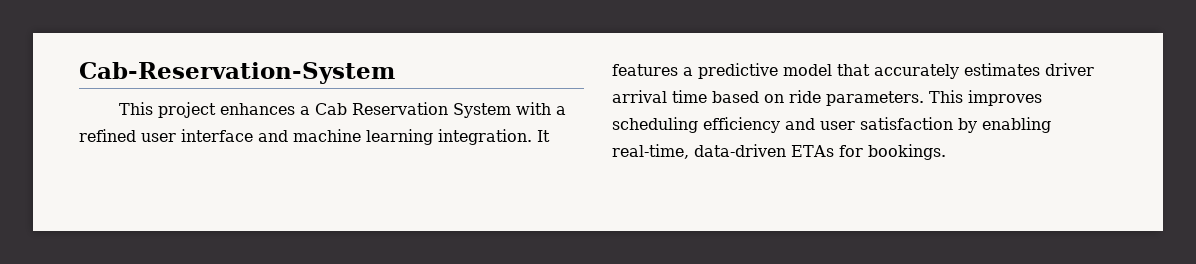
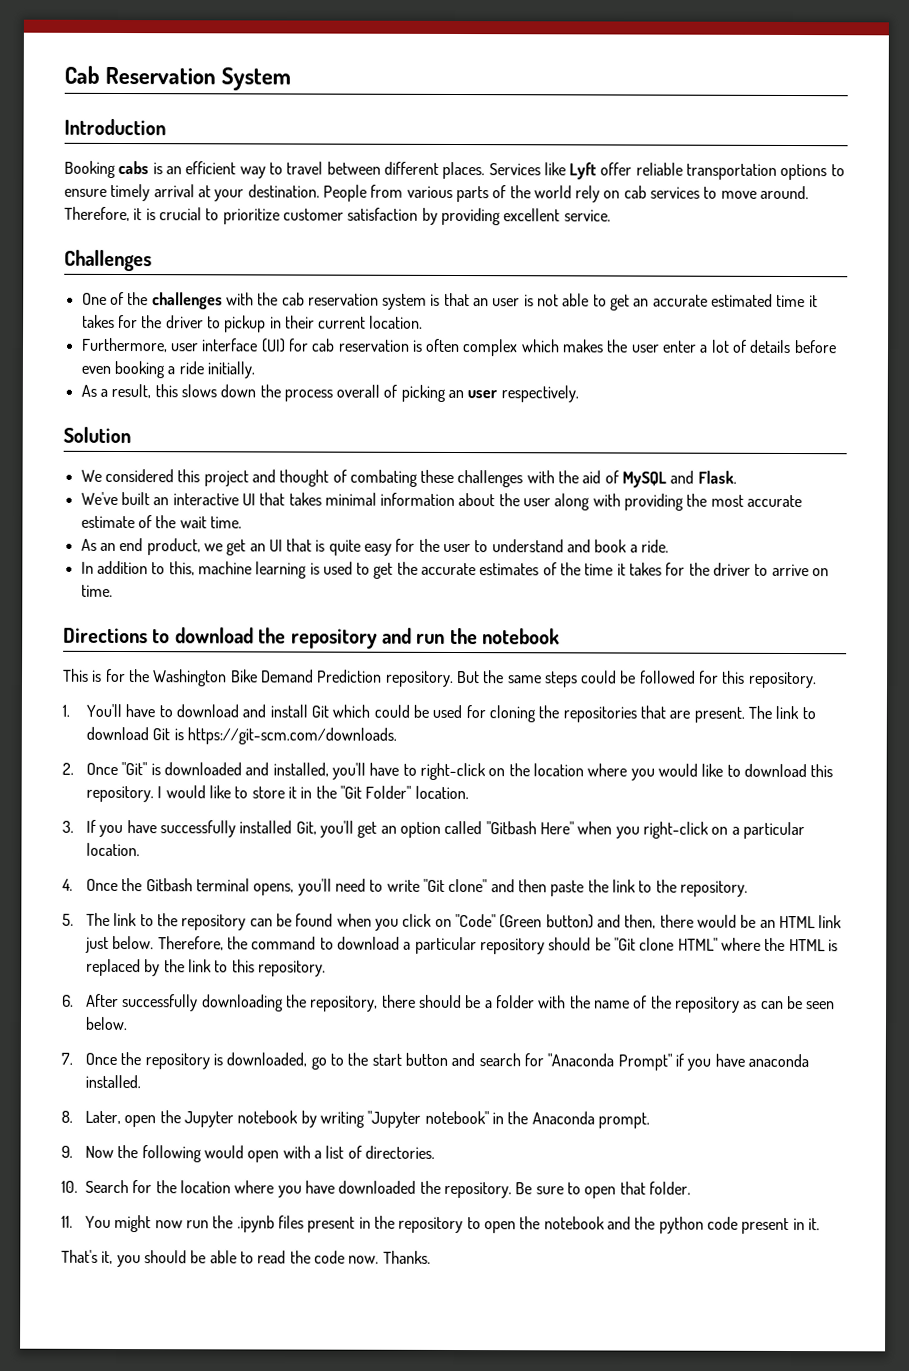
- Cab-Reservation-System
- This project enhances a Cab Reservation System with a refined user interface and machine learning integration. It features a predictive model that accurately estimates driver arrival time based on ride parameters. This improves scheduling efficiency and user satisfaction by enabling real-time, data-driven ETAs for bookings.
+ Cab Reservation System
+ Introduction
+ Booking cabs is an efficient way to travel between different places. Services like Lyft offer reliable transportation options to ensure timely arrival at your destination. People from various parts of the world rely on cab services to move around. Therefore, it is crucial to prioritize customer satisfaction by providing excellent service.
+ Challenges
+ One of the challenges with the cab reservation system is that an user is not able to get an accurate estimated time it takes for the driver to pickup in their current location.
+ Furthermore, user interface (UI) for cab reservation is often complex which makes the user enter a lot of details before even booking a ride initially.
+ As a result, this slows down the process overall of picking an user respectively.
+ Solution
+ We considered this project and thought of combating these challenges with the aid of MySQL and Flask.
+ We've built an interactive UI that takes minimal information about the user along with providing the most accurate estimate of the wait time.
+ As an end product, we get an UI that is quite easy for the user to understand and book a ride.
+ In addition to this, machine learning is used to get the accurate estimates of the time it takes for the driver to arrive on time.
+ Directions to download the repository and run the notebook
+ This is for the Washington Bike Demand Prediction repository. But the same steps could be followed for this repository.
+ 1. You'll have to download and install Git which could be used for cloning the repositories that are present. The link to download Git is https://git-scm.com/downloads.
+ 2. Once "Git" is downloaded and installed, you'll have to right-click on the location where you would like to download this repository. I would like to store it in the "Git Folder" location.
+ 3. If you have successfully installed Git, you'll get an option called "Gitbash Here" when you right-click on a particular location.
+ 4. Once the Gitbash terminal opens, you'll need to write "Git clone" and then paste the link to the repository.
+ 5. The link to the repository can be found when you click on "Code" (Green button) and then, there would be an HTML link just below. Therefore, the command to download a particular repository should be "Git clone HTML" where the HTML is replaced by the link to this repository.
+ 6. After successfully downloading the repository, there should be a folder with the name of the repository as can be seen below.
+ 7. Once the repository is downloaded, go to the start button and search for "Anaconda Prompt" if you have anaconda installed.
+ 8. Later, open the Jupyter notebook by writing "Jupyter notebook" in the Anaconda prompt.
+ 9. Now the following would open with a list of directories.
+ 10. Search for the location where you have downloaded the repository. Be sure to open that folder.
+ 11. You might now run the .ipynb files present in the repository to open the notebook and the python code present in it.
+ That's it, you should be able to read the code now. Thanks.

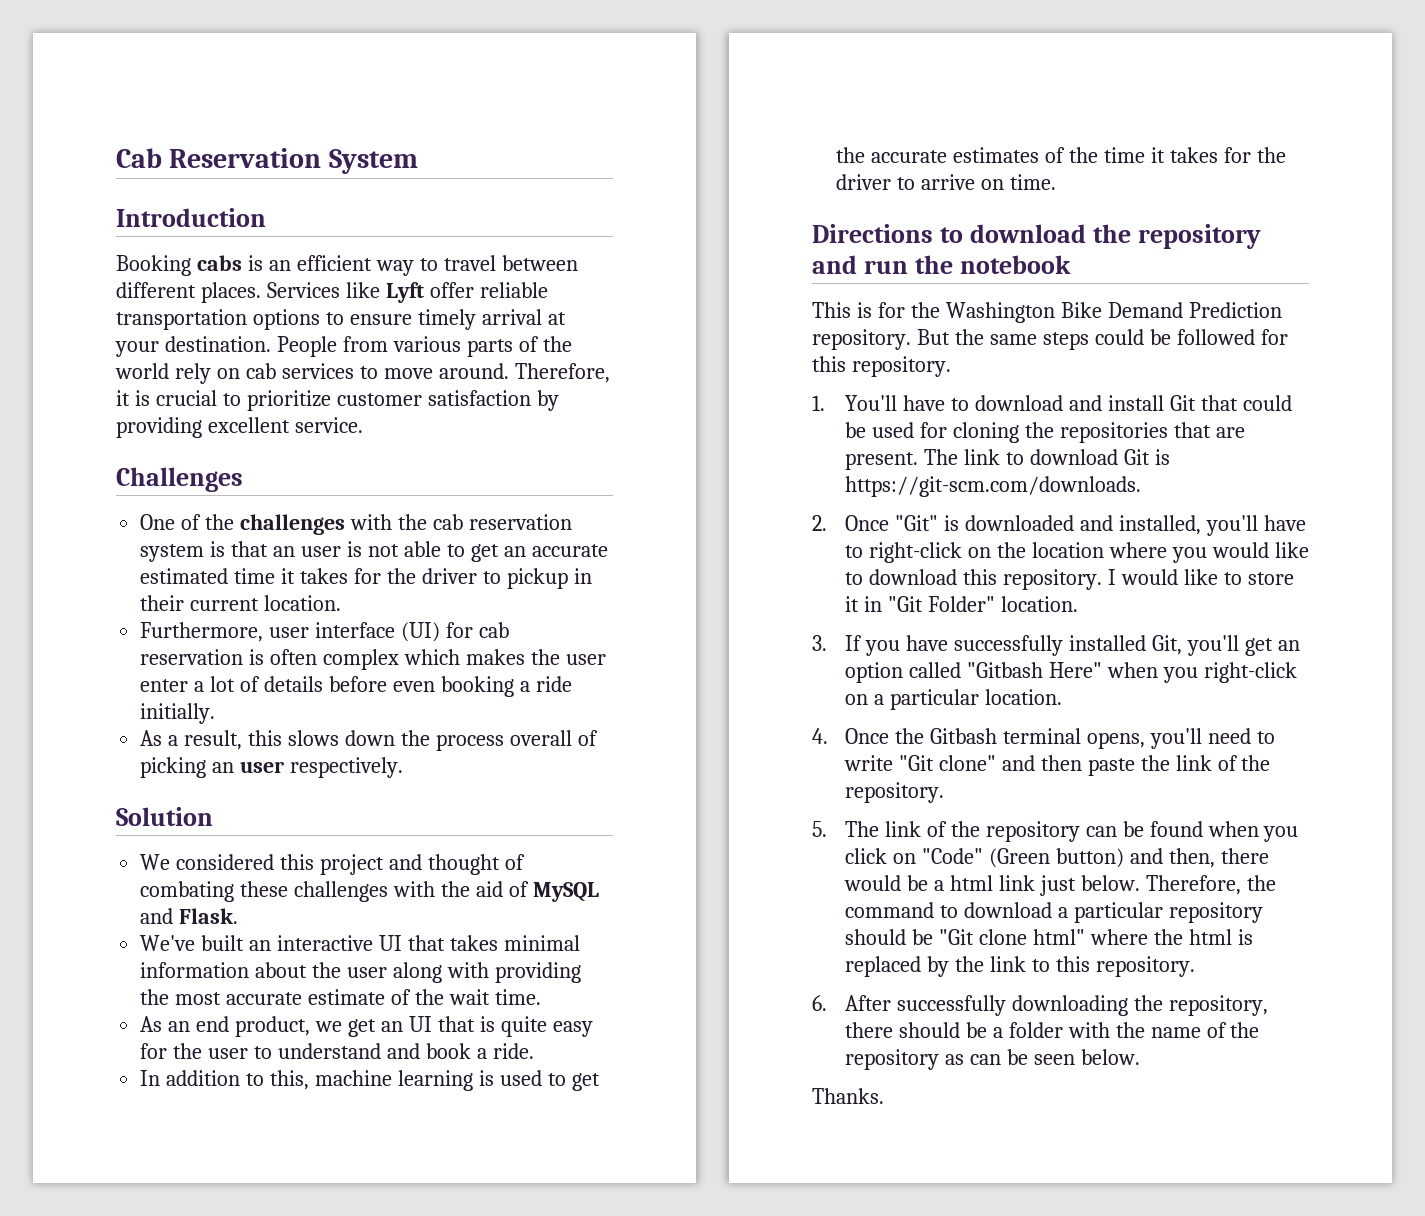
- 1. You'll have to download and install Git which could be used for cloning the repositories that are present.
+ 1. You'll have to download and install Git that could be used for cloning the repositories that are present.
- I would like to store it in the "Git Folder" location.
+ I would like to store it in "Git Folder" location.
- 4. Once the Gitbash terminal opens, you'll need to write "Git clone" and then paste the link to the repository.
+ 4. Once the Gitbash terminal opens, you'll need to write "Git clone" and then paste the link of the repository.
- 5. The link to the repository can be found when you click on "Code" (Green button) and then, there would be an HTML link just below.
+ 5. The link of the repository can be found when you click on "Code" (Green button) and then, there would be a html link just below.
- Therefore, the command to download a particular repository should be "Git clone HTML" where the HTML is replaced by the link to this repository.
+ Therefore, the command to download a particular repository should be "Git clone html" where the html is replaced by the link to this repository.
- 7. Once the repository is downloaded, go to the start button and search for "Anaconda Prompt" if you have anaconda installed.
- 8. Later, open the Jupyter notebook by writing "Jupyter notebook" in the Anaconda prompt.
- 9. Now the following would open with a list of directories.
- 10. Search for the location where you have downloaded the repository. Be sure to open that folder.
- 11. You might now run the .ipynb files present in the repository to open the notebook and the python code present in it.
- That's it, you should be able to read the code now.

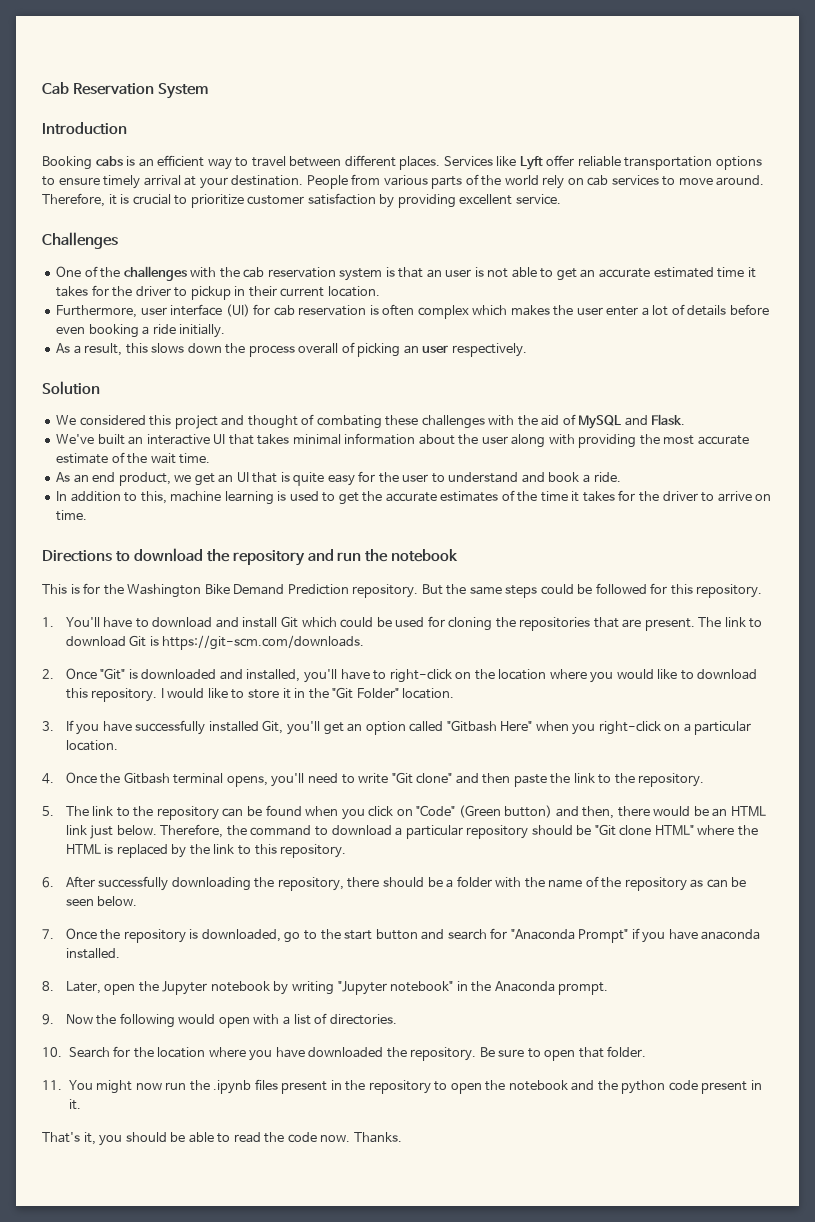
- 1. You'll have to download and install Git that could be used for cloning the repositories that are present.
+ 1. You'll have to download and install Git which could be used for cloning the repositories that are present.
- I would like to store it in "Git Folder" location.
+ I would like to store it in the "Git Folder" location.
- 4. Once the Gitbash terminal opens, you'll need to write "Git clone" and then paste the link of the repository.
+ 4. Once the Gitbash terminal opens, you'll need to write "Git clone" and then paste the link to the repository.
- 5. The link of the repository can be found when you click on "Code" (Green button) and then, there would be a html link just below.
+ 5. The link to the repository can be found when you click on "Code" (Green button) and then, there would be an HTML link just below.
- Therefore, the command to download a particular repository should be "Git clone html" where the html is replaced by the link to this repository.
+ Therefore, the command to download a particular repository should be "Git clone HTML" where the HTML is replaced by the link to this repository.
+ 7. Once the repository is downloaded, go to the start button and search for "Anaconda Prompt" if you have anaconda installed.
+ 8. Later, open the Jupyter notebook by writing "Jupyter notebook" in the Anaconda prompt.
+ 9. Now the following would open with a list of directories.
+ 10. Search for the location where you have downloaded the repository. Be sure to open that folder.
+ 11. You might now run the .ipynb files present in the repository to open the notebook and the python code present in it.
+ That's it, you should be able to read the code now.

